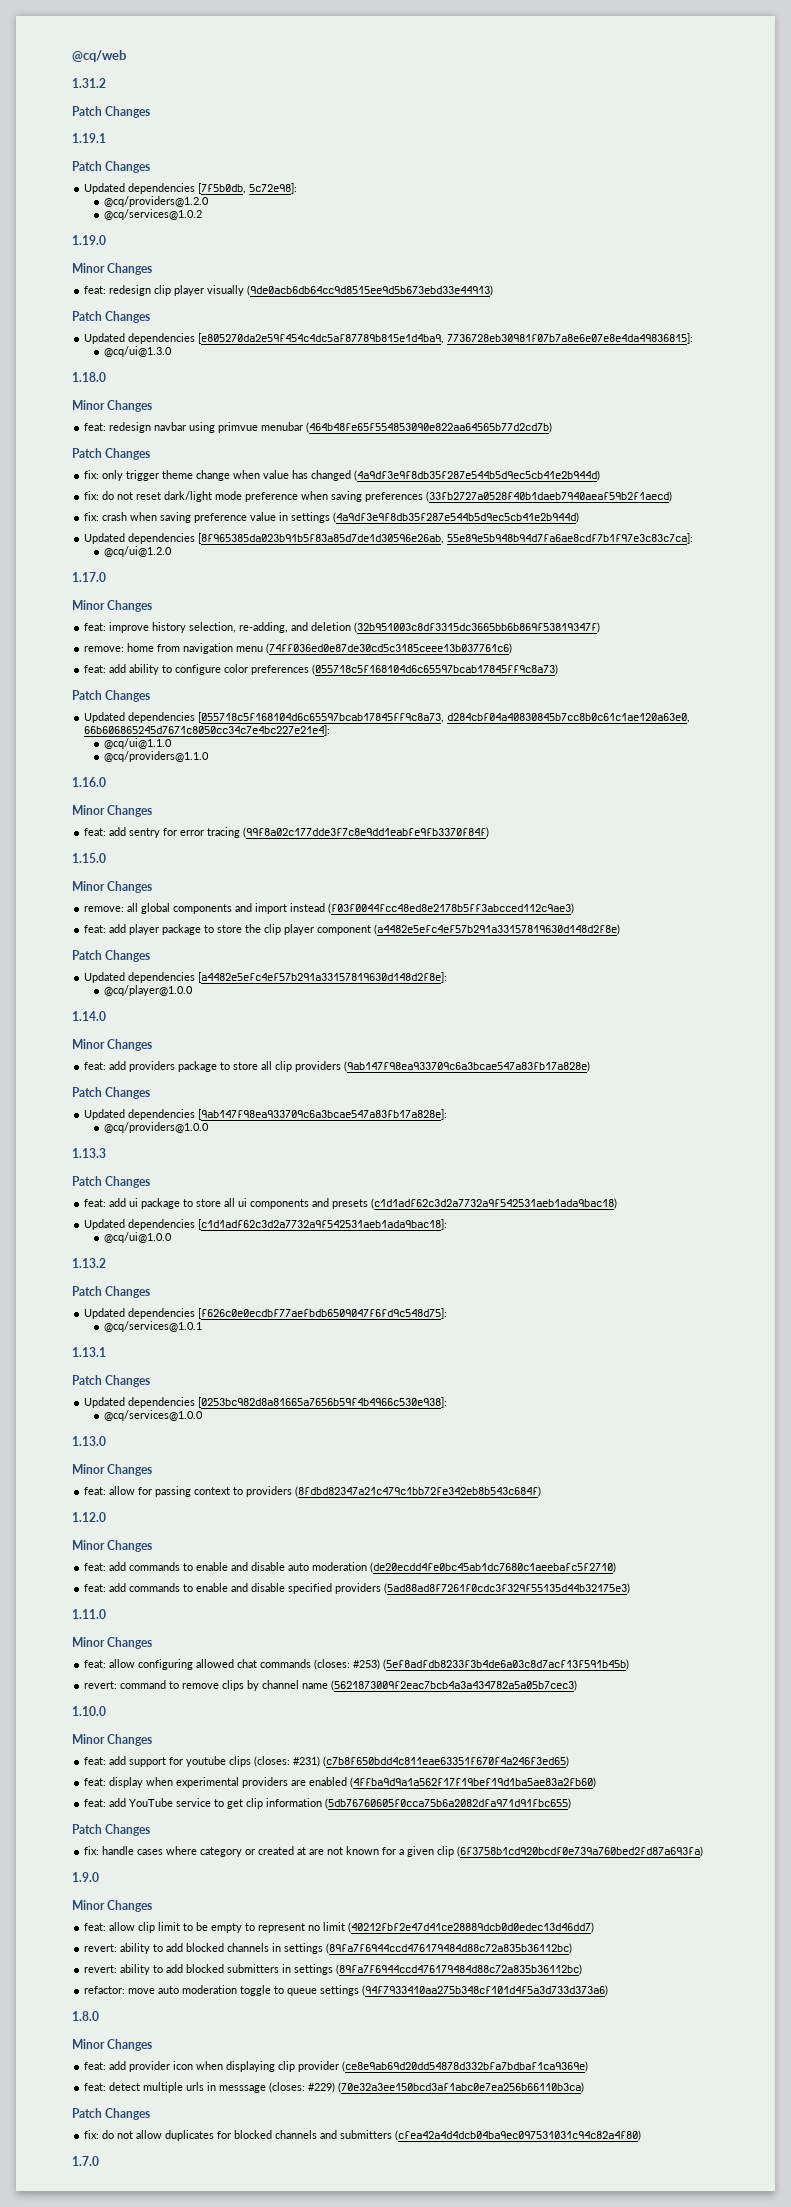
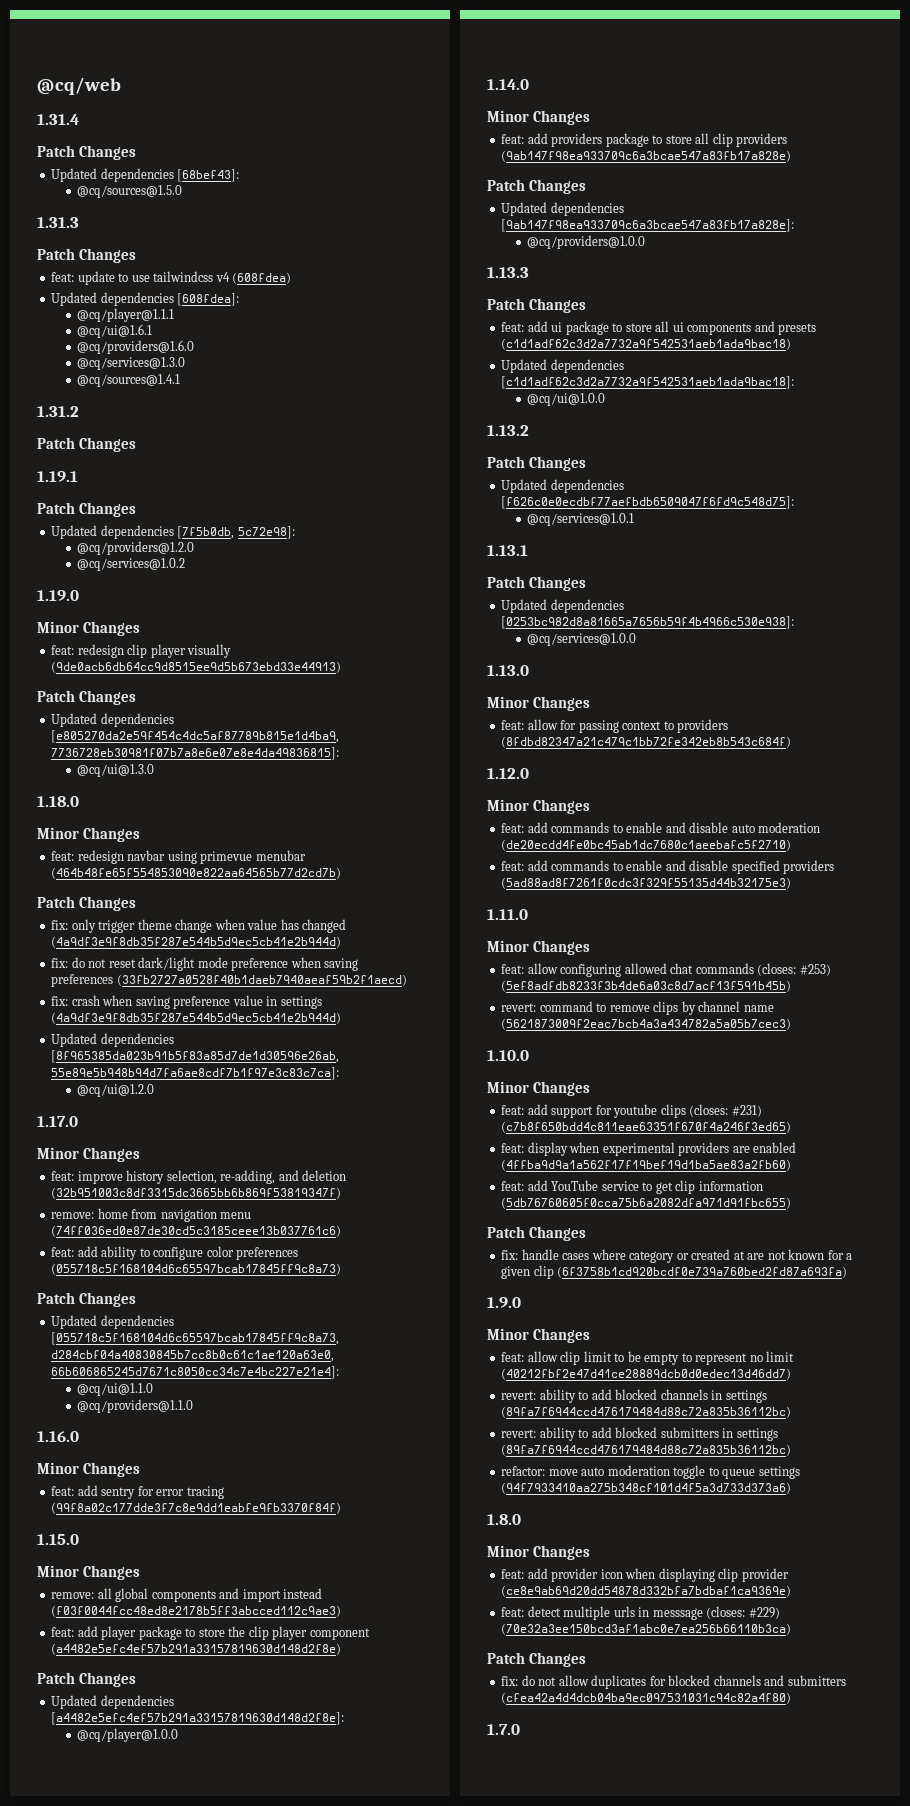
+ 1.31.4
+ Patch Changes
+ Updated dependencies [68bef43]:
+ @cq/sources@1.5.0
+ 1.31.3
+ Patch Changes
+ feat: update to use tailwindcss v4 (608fdea)
+ Updated dependencies [608fdea]:
+ @cq/player@1.1.1
+ @cq/ui@1.6.1
+ @cq/providers@1.6.0
+ @cq/services@1.3.0
+ @cq/sources@1.4.1
- feat: redesign navbar using primvue menubar (464b48fe65f554853090e822aa64565b77d2cd7b)
+ feat: redesign navbar using primevue menubar (464b48fe65f554853090e822aa64565b77d2cd7b)

